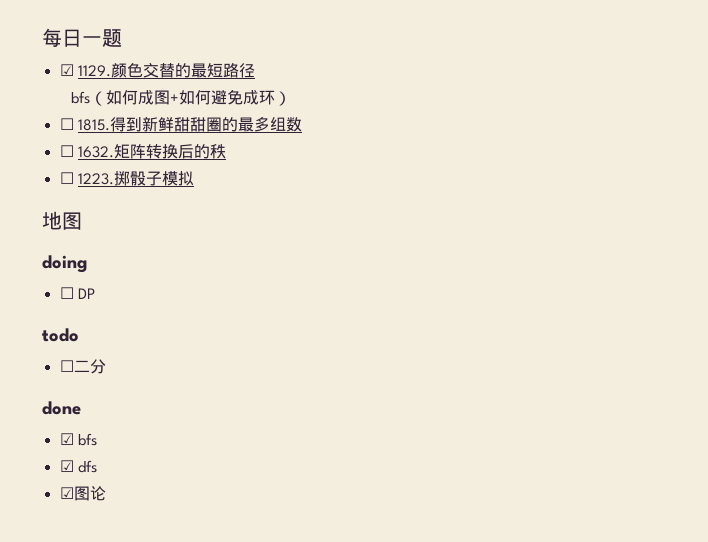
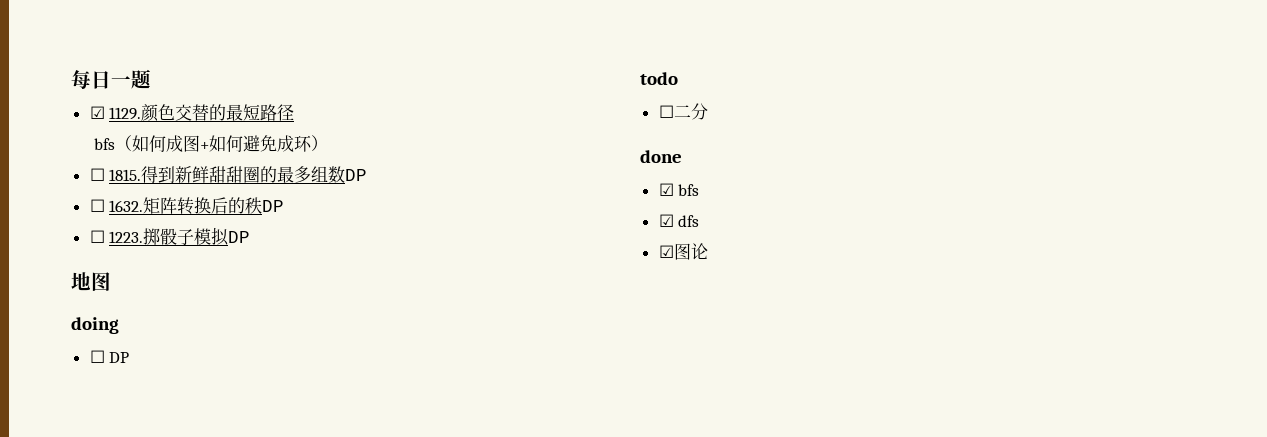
- 得到新鲜甜甜圈的最多组数
+ 得到新鲜甜甜圈的最多组数DP
- 矩阵转换后的秩
+ 矩阵转换后的秩DP
- 掷骰子模拟
+ 掷骰子模拟DP

